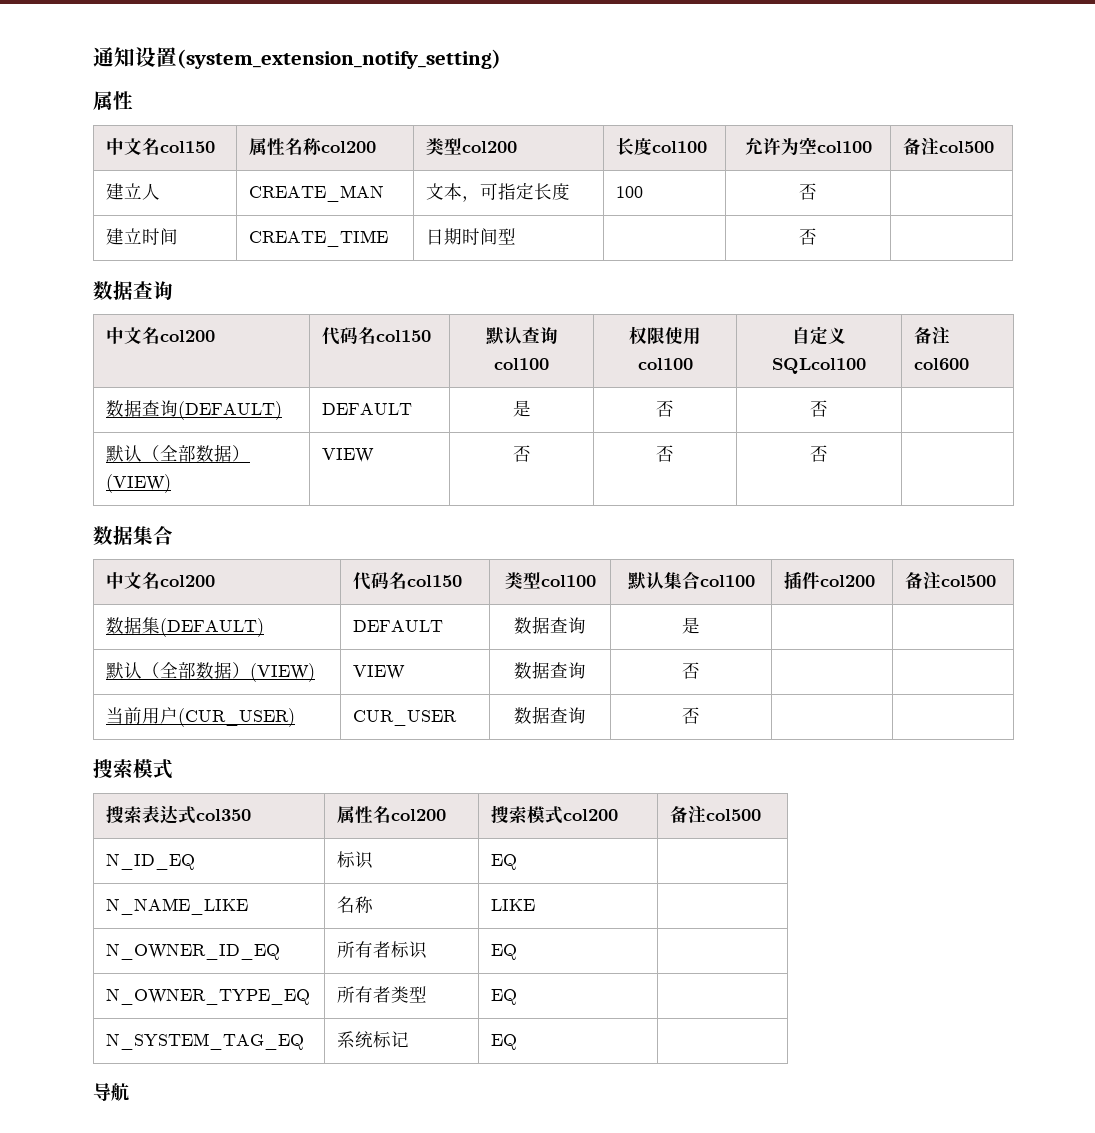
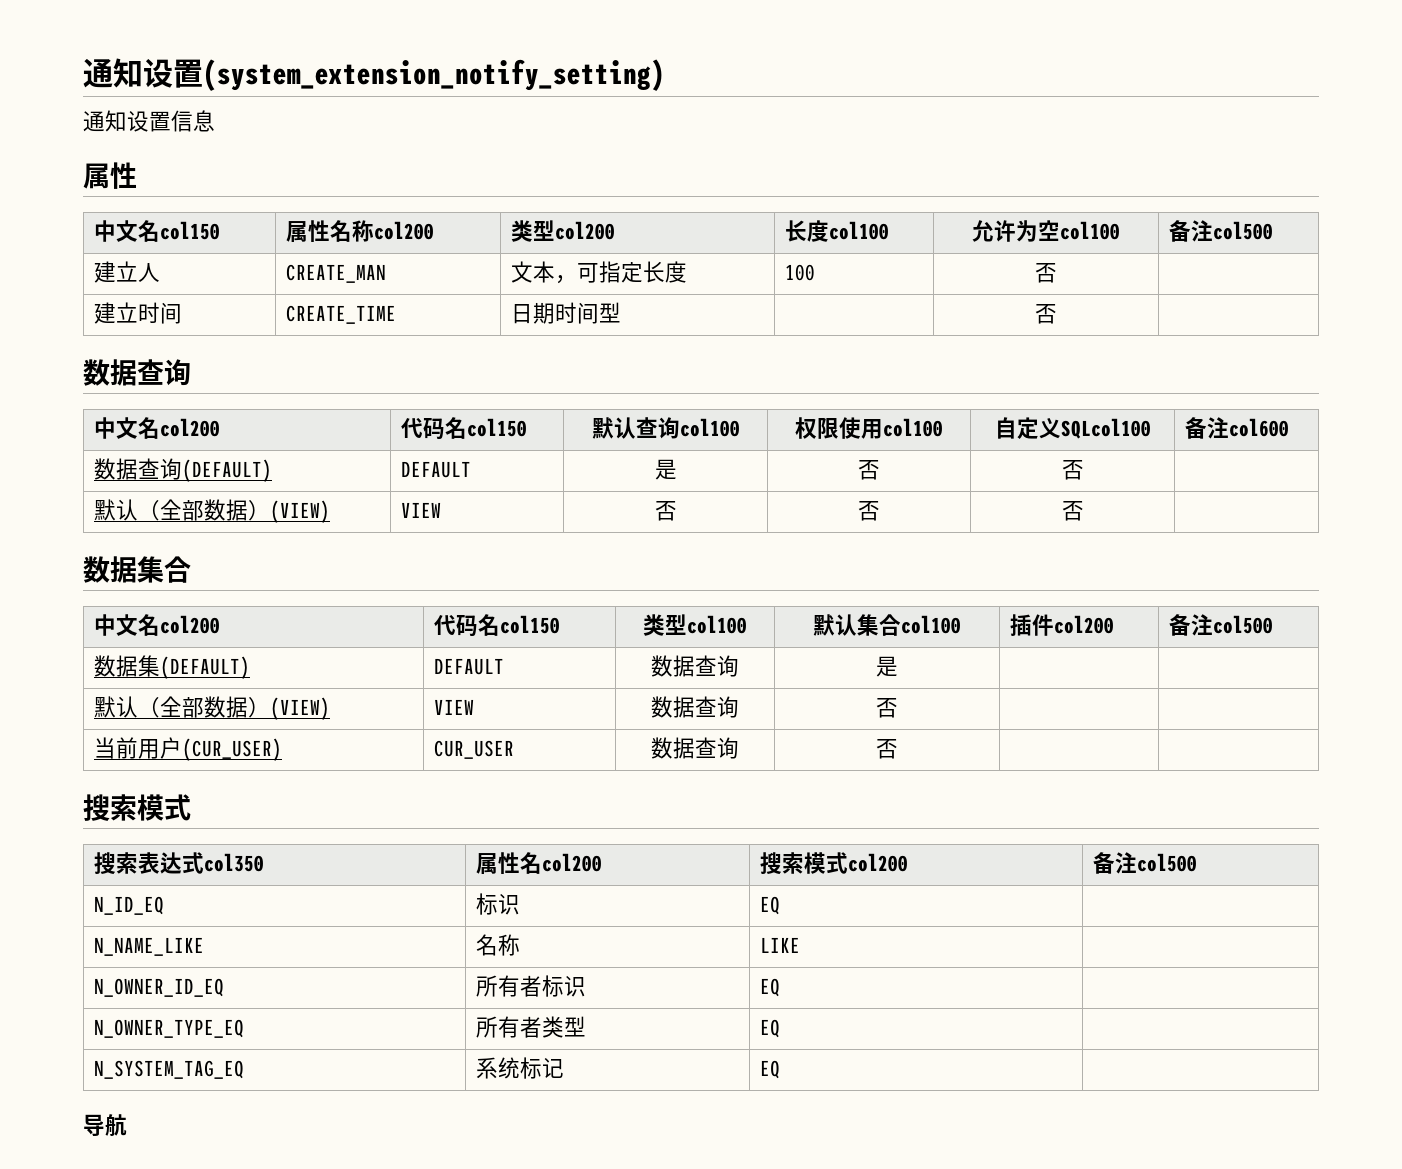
+ 通知设置信息

